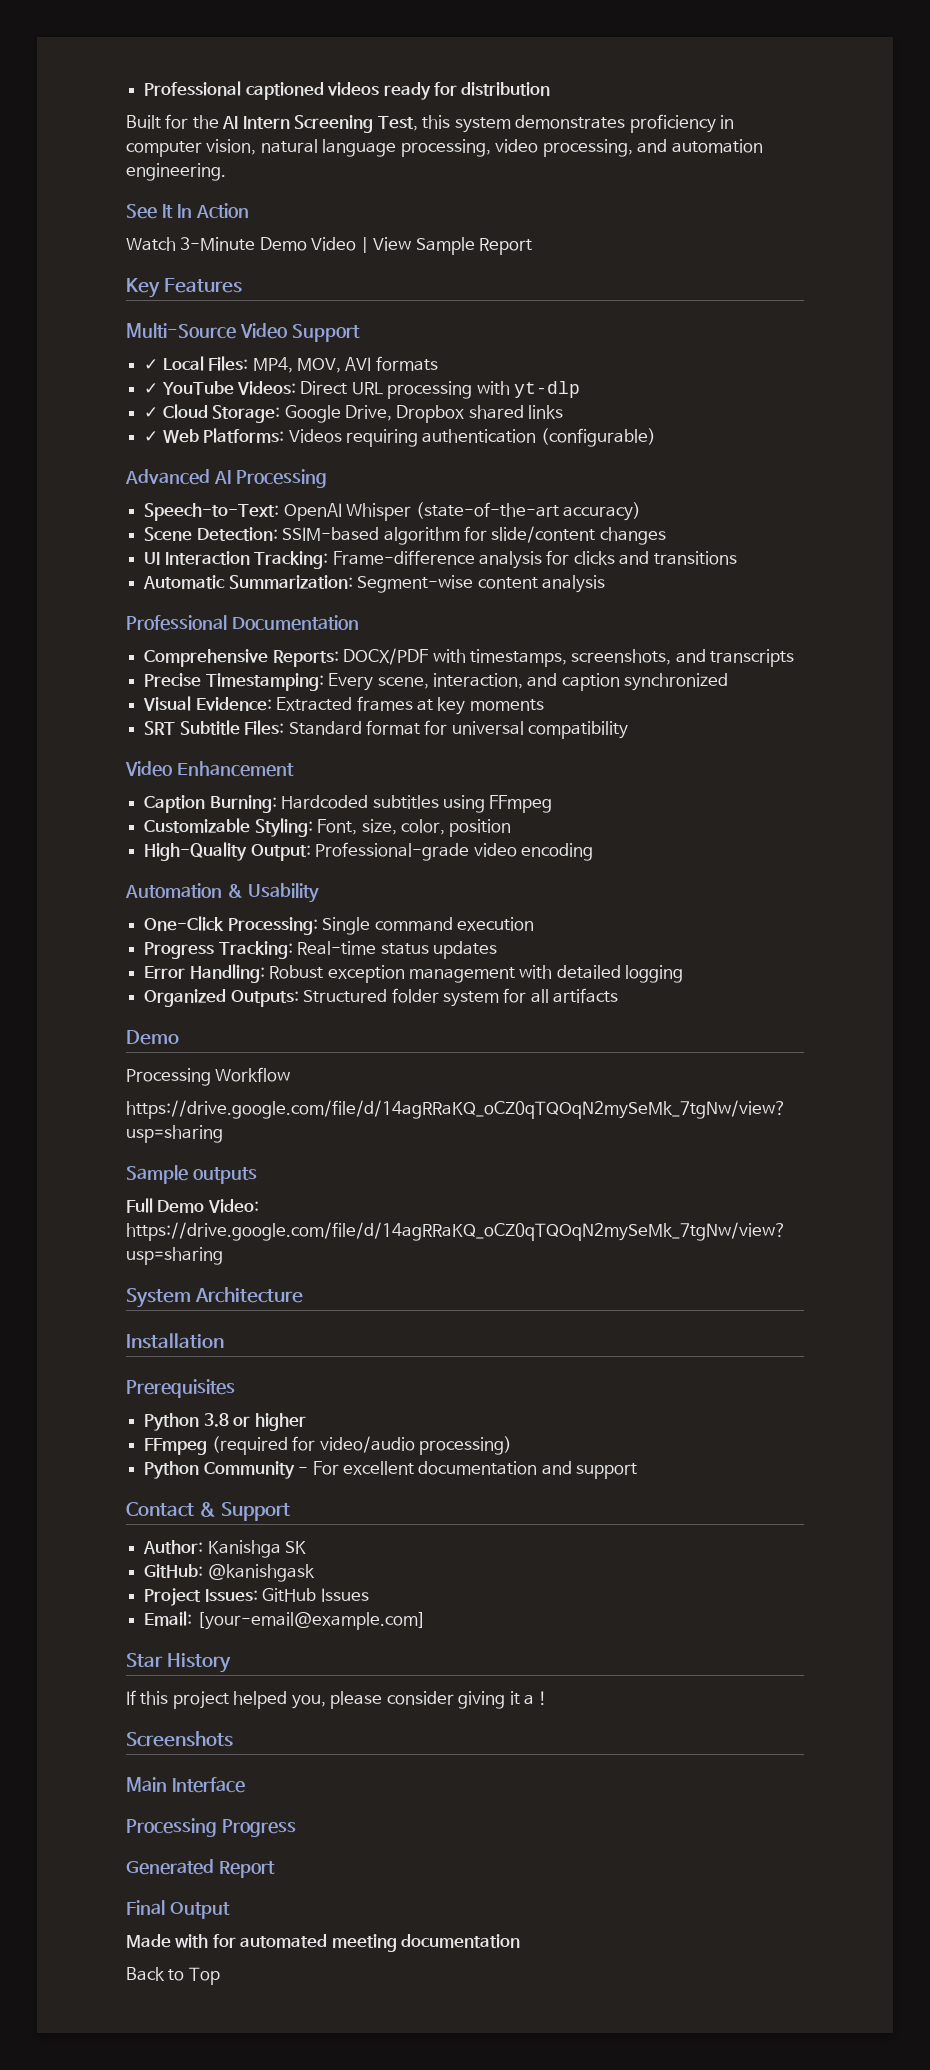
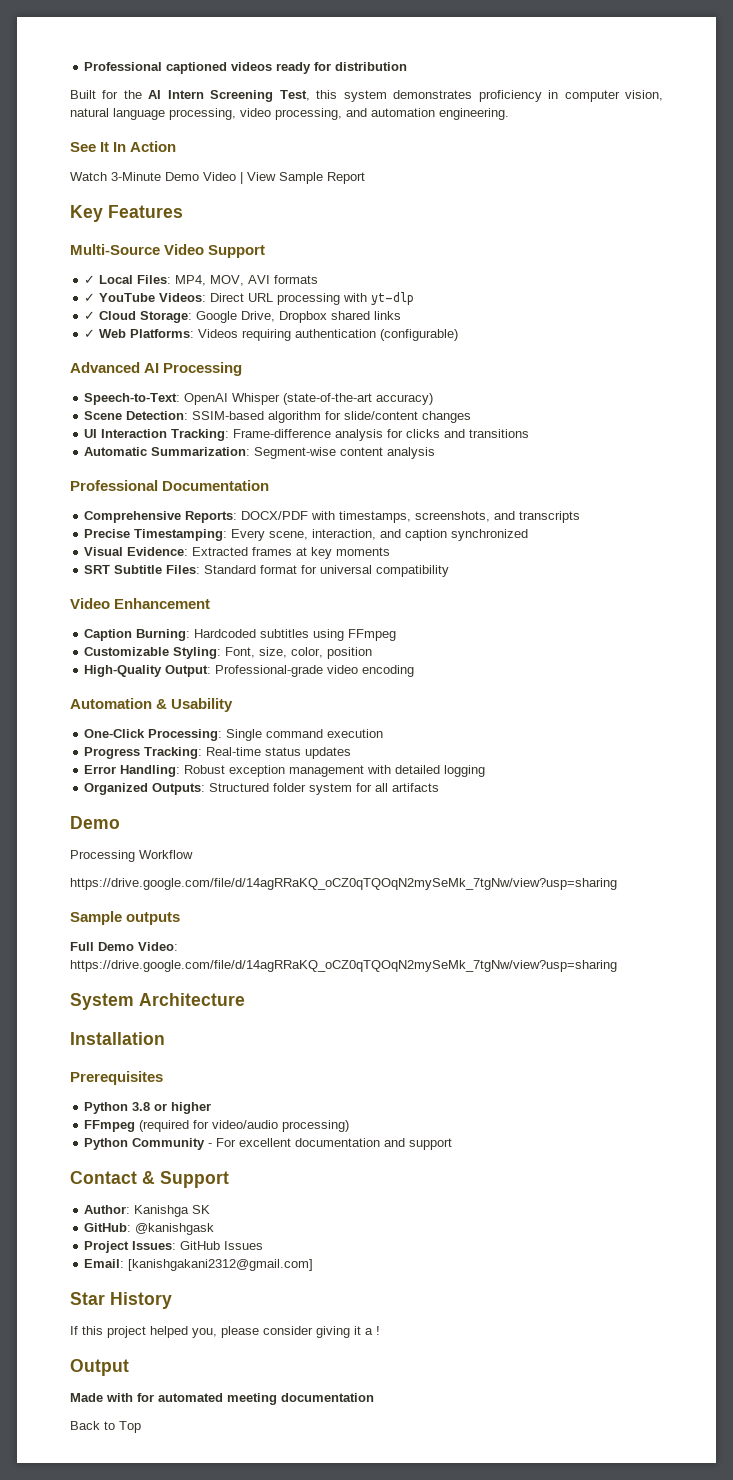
- Email: [your-email@example.com]
+ Email: [kanishgakani2312@gmail.com]
- Screenshots
- Main Interface
- Processing Progress
- Generated Report
- Final Output
+ Output

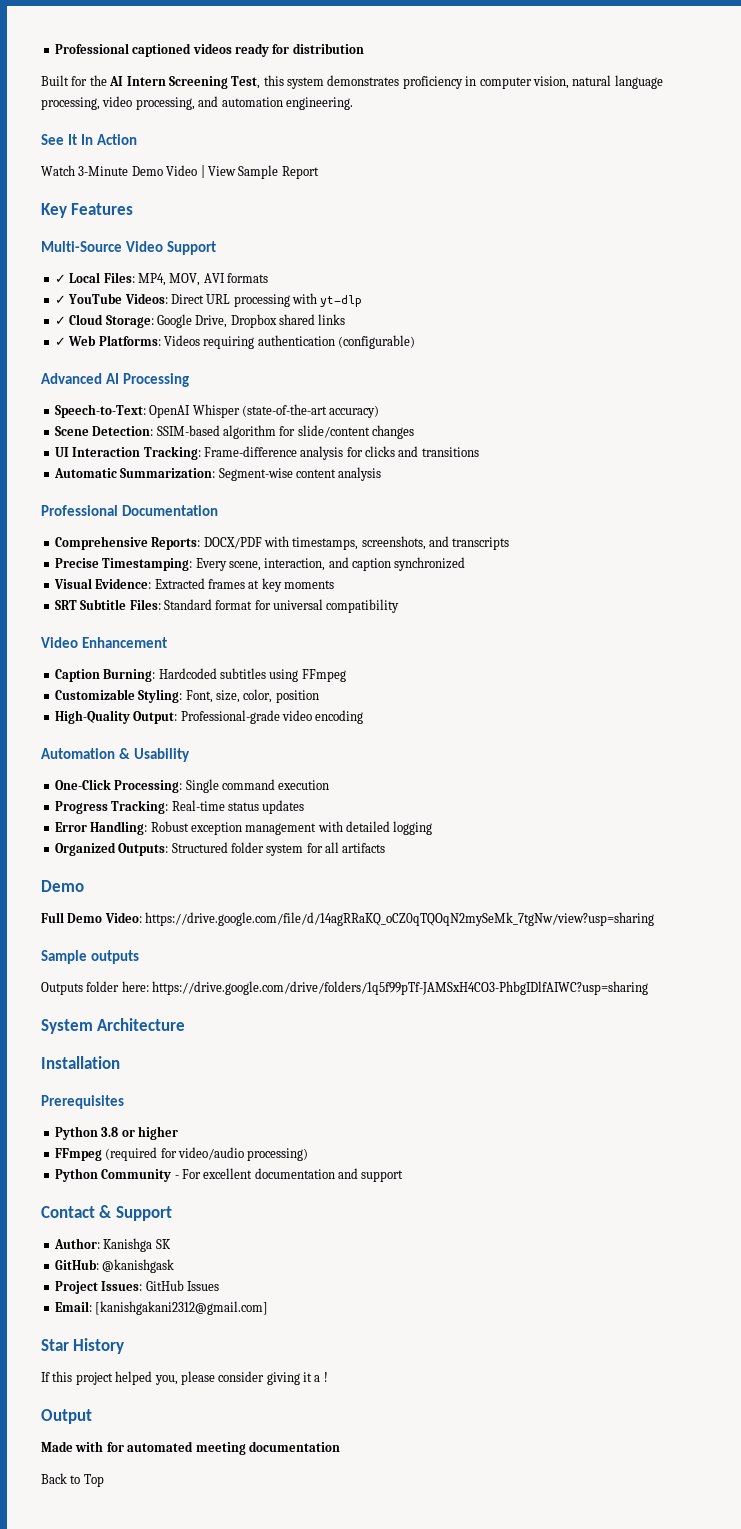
- Processing Workflow
- https://drive.google.com/file/d/14agRRaKQ_oCZ0qTQOqN2mySeMk_7tgNw/view?usp=sharing
+ Full Demo Video: https://drive.google.com/file/d/14agRRaKQ_oCZ0qTQOqN2mySeMk_7tgNw/view?usp=sharing
- Full Demo Video: https://drive.google.com/file/d/14agRRaKQ_oCZ0qTQOqN2mySeMk_7tgNw/view?usp=sharing
+ Outputs folder here: https://drive.google.com/drive/folders/1q5f99pTf-JAMSxH4CO3-PhbgIDlfAIWC?usp=sharing

